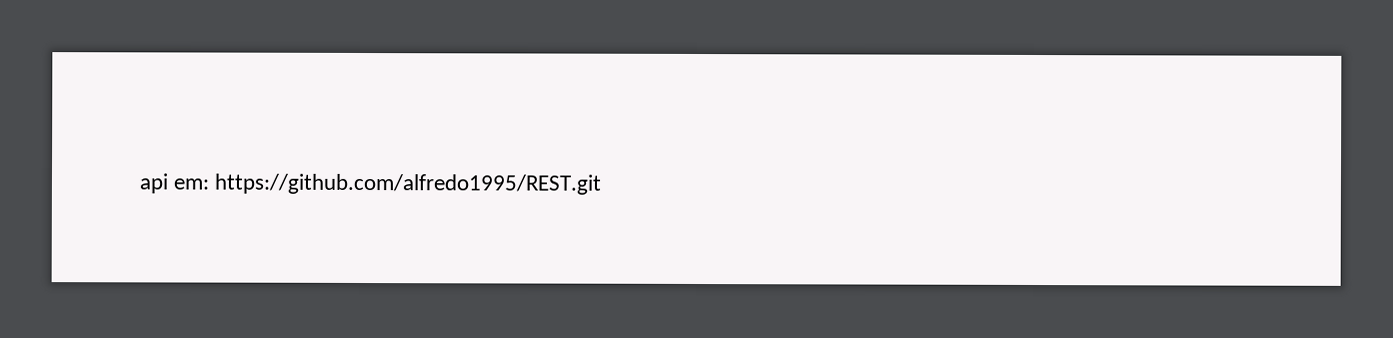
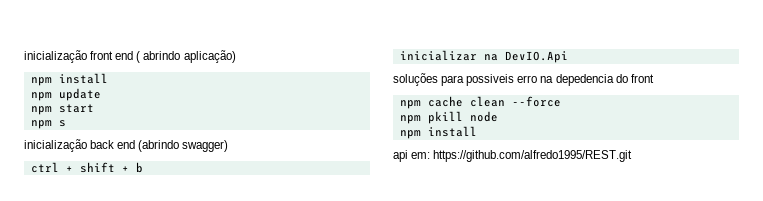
+ inicialização front end ( abrindo aplicação)
+ npm install
+ npm update
+ npm start
+ npm s
+ inicialização back end (abrindo swagger)
+ ctrl + shift + b
+ inicializar na DevIO.Api
+ soluções para possiveis erro na depedencia do front
+ npm cache clean --force
+ npm pkill node
+ npm install

